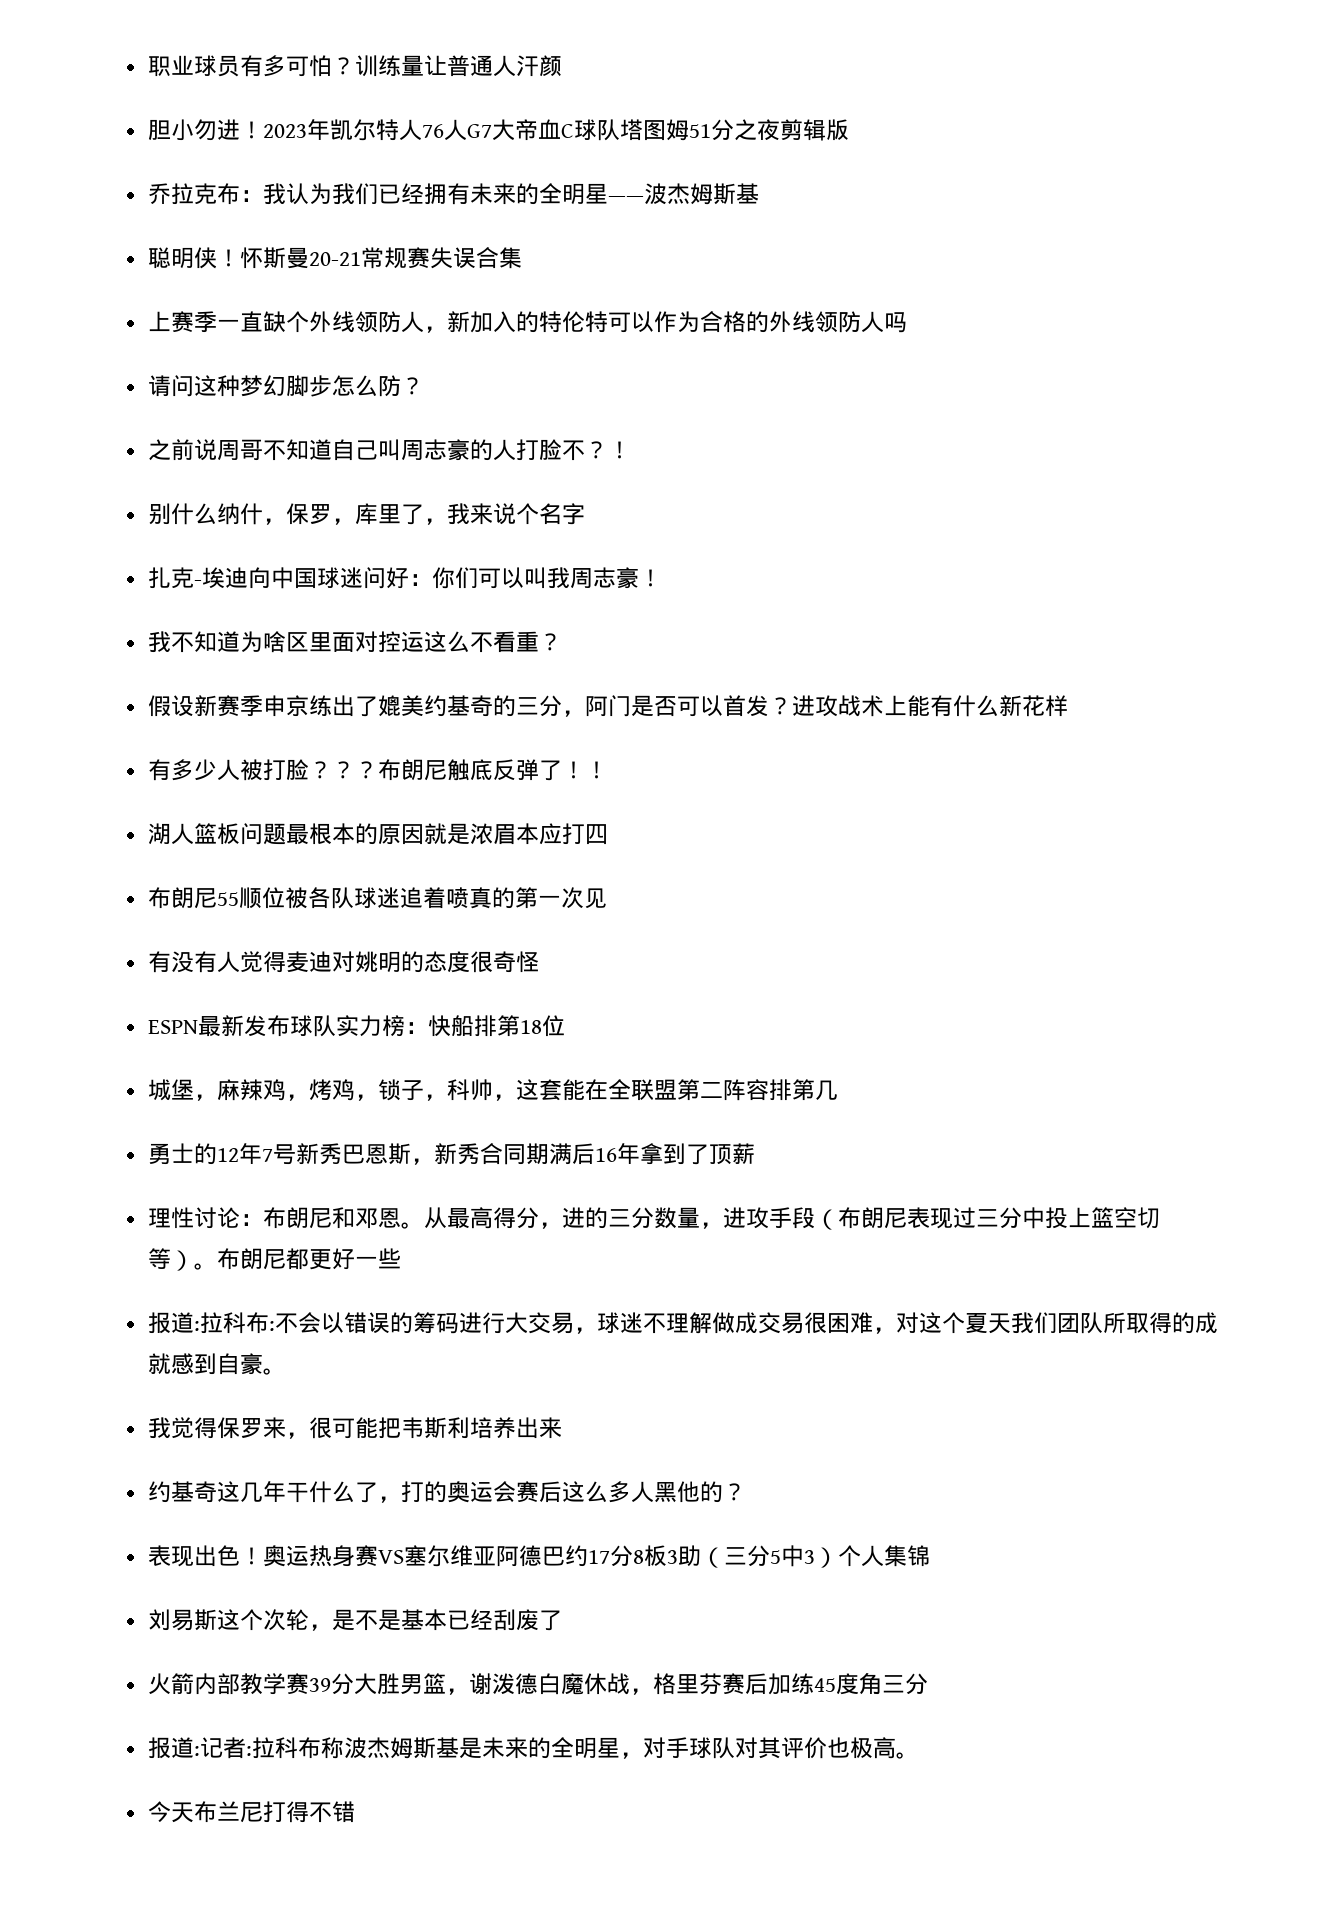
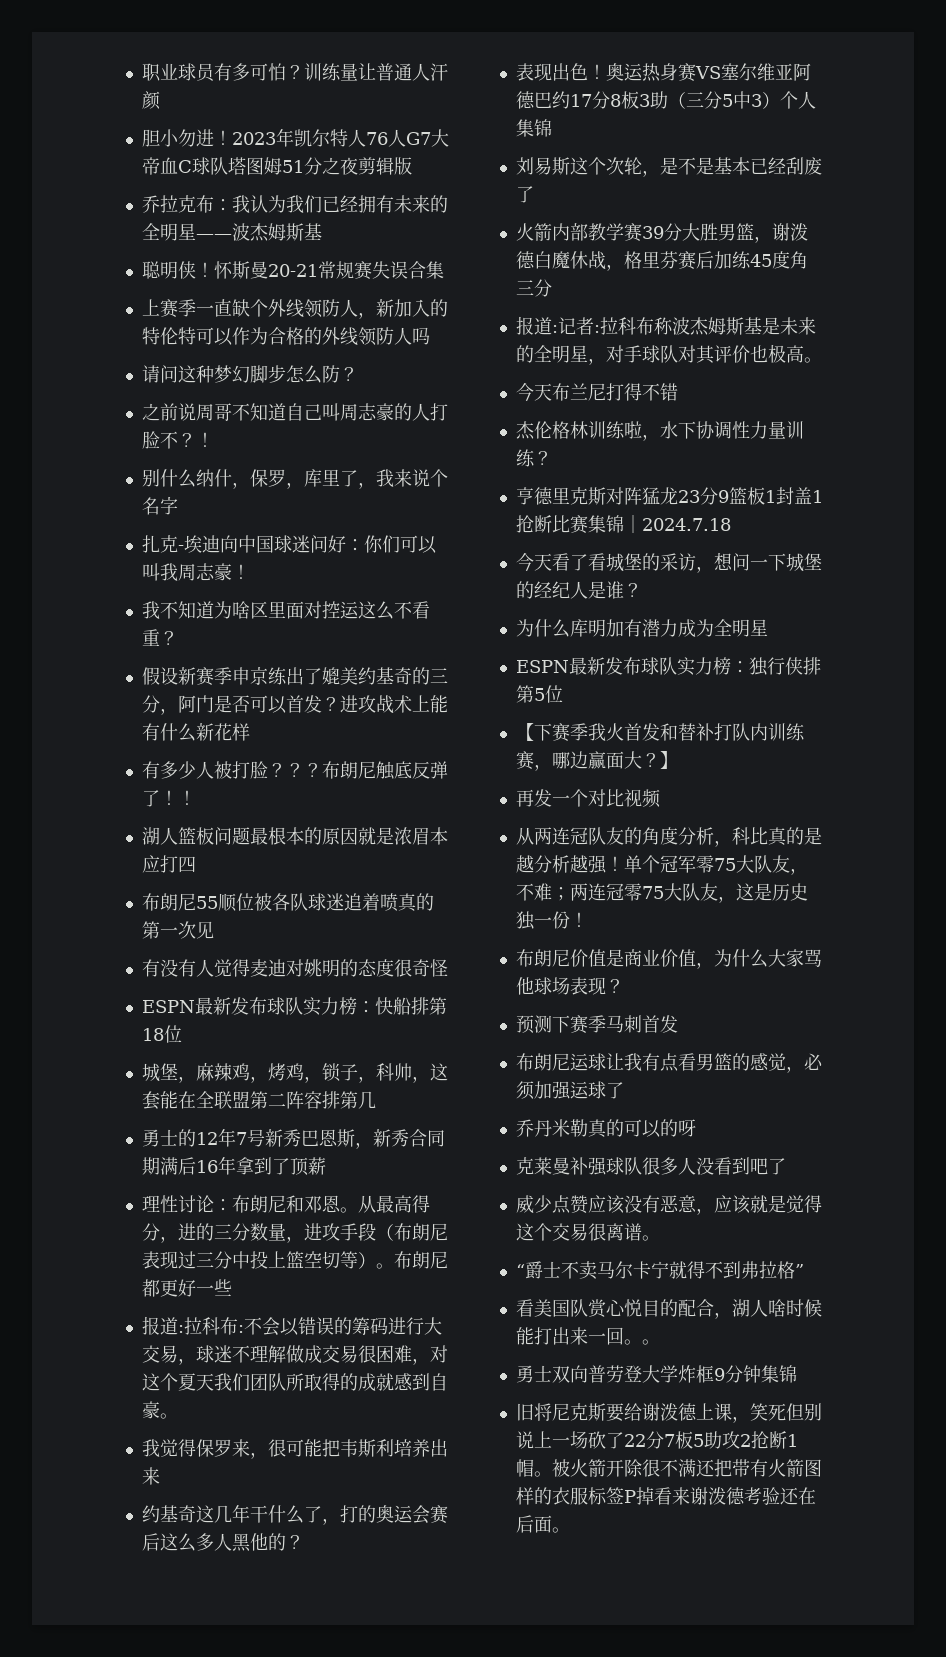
+ 杰伦格林训练啦，水下协调性力量训练？
+ 亨德里克斯对阵猛龙23分9篮板1封盖1抢断比赛集锦｜2024.7.18
+ 今天看了看城堡的采访，想问一下城堡的经纪人是谁？
+ 为什么库明加有潜力成为全明星
+ ESPN最新发布球队实力榜：独行侠排第5位
+ 【下赛季我火首发和替补打队内训练赛，哪边赢面大？】
+ 再发一个对比视频
+ 从两连冠队友的角度分析，科比真的是越分析越强！单个冠军零75大队友，不难；两连冠零75大队友，这是历史独一份！
+ 布朗尼价值是商业价值，为什么大家骂他球场表现？
+ 预测下赛季马刺首发
+ 布朗尼运球让我有点看男篮的感觉，必须加强运球了
+ 乔丹米勒真的可以的呀
+ 克莱曼补强球队很多人没看到吧了
+ 威少点赞应该没有恶意，应该就是觉得这个交易很离谱。
+ “爵士不卖马尔卡宁就得不到弗拉格”
+ 看美国队赏心悦目的配合，湖人啥时候能打出来一回。。
+ 勇士双向普劳登大学炸框9分钟集锦
+ 旧将尼克斯要给谢泼德上课，笑死但别说上一场砍了22分7板5助攻2抢断1帽。被火箭开除很不满还把带有火箭图样的衣服标签P掉看来谢泼德考验还在后面。

